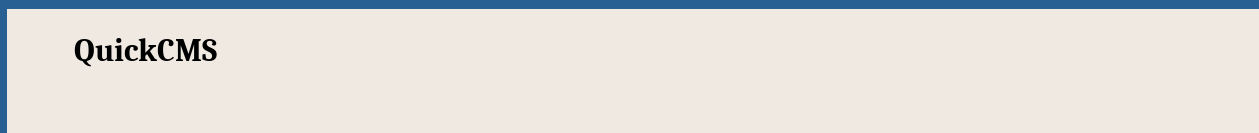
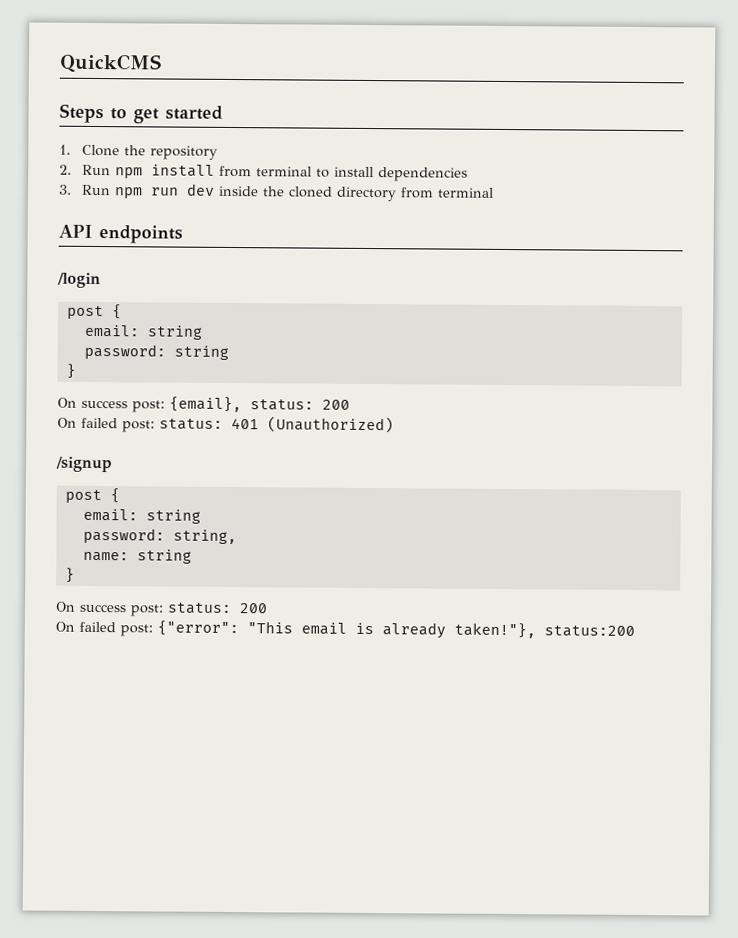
+ Steps to get started
+ 1. Clone the repository
+ 2. Run npm install from terminal to install dependencies
+ 3. Run npm run dev inside the cloned directory from terminal
+ API endpoints
+ /login
+ post {
+ email: string
+ password: string
+ }
+ On success post: {email}, status: 200
+ On failed post: status: 401 (Unauthorized)
+ /signup
+ post {
+ email: string
+ password: string,
+ name: string
+ }
+ On success post: status: 200
+ On failed post: {"error": "This email is already taken!"}, status:200

